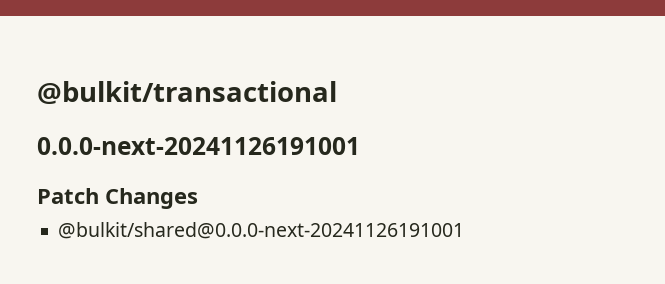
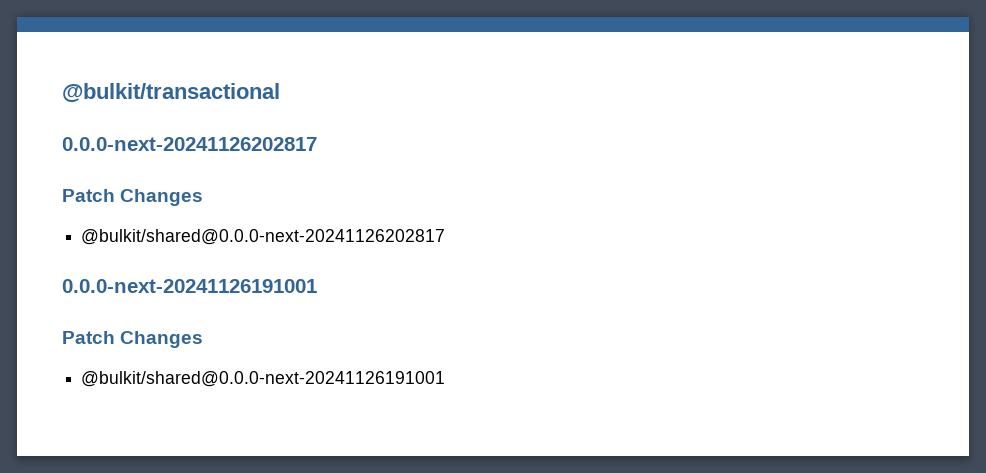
+ 0.0.0-next-20241126202817
+ Patch Changes
+ @bulkit/shared@0.0.0-next-20241126202817

